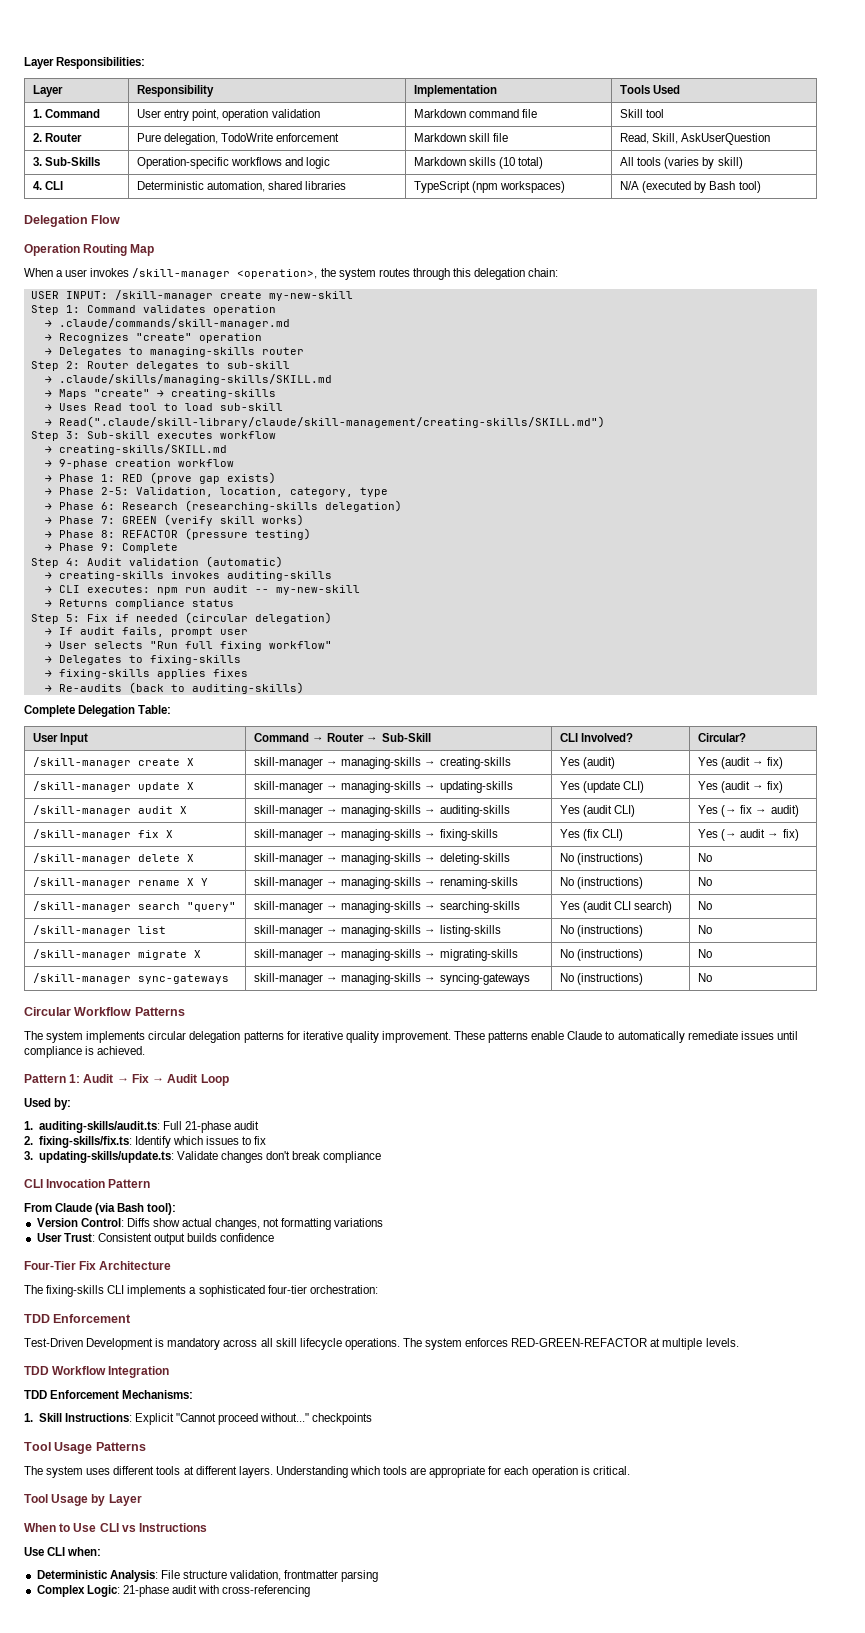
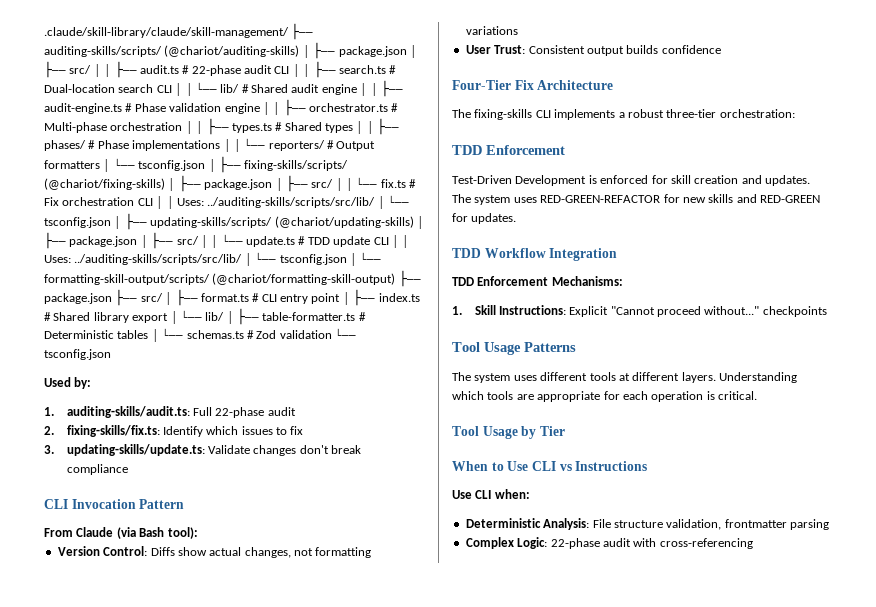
- Layer Responsibilities:
- Layer | Responsibility | Implementation | Tools Used
- 1. Command | User entry point, operation validation | Markdown command file | Skill tool
- 2. Router | Pure delegation, TodoWrite enforcement | Markdown skill file | Read, Skill, AskUserQuestion
- 3. Sub-Skills | Operation-specific workflows and logic | Markdown skills (10 total) | All tools (varies by skill)
- 4. CLI | Deterministic automation, shared libraries | TypeScript (npm workspaces) | N/A (executed by Bash tool)
- Delegation Flow
- Operation Routing Map
- When a user invokes /skill-manager <operation>, the system routes through this delegation chain:
- USER INPUT: /skill-manager create my-new-skill
- Step 1: Command validates operation
- → .claude/commands/skill-manager.md
- → Recognizes "create" operation
- → Delegates to managing-skills router
- Step 2: Router delegates to sub-skill
- → .claude/skills/managing-skills/SKILL.md
- → Maps "create" → creating-skills
- → Uses Read tool to load sub-skill
- → Read(".claude/skill-library/claude/skill-management/creating-skills/SKILL.md")
- Step 3: Sub-skill executes workflow
- → creating-skills/SKILL.md
- → 9-phase creation workflow
- → Phase 1: RED (prove gap exists)
- → Phase 2-5: Validation, location, category, type
- → Phase 6: Research (researching-skills delegation)
- → Phase 7: GREEN (verify skill works)
- → Phase 8: REFACTOR (pressure testing)
- → Phase 9: Complete
- Step 4: Audit validation (automatic)
- → creating-skills invokes auditing-skills
- → CLI executes: npm run audit -- my-new-skill
- → Returns compliance status
- Step 5: Fix if needed (circular delegation)
- → If audit fails, prompt user
- → User selects "Run full fixing workflow"
- → Delegates to fixing-skills
- → fixing-skills applies fixes
- → Re-audits (back to auditing-skills)
- Complete Delegation Table:
- User Input | Command → Router → Sub-Skill | CLI Involved? | Circular?
- /skill-manager create X | skill-manager → managing-skills → creating-skills | Yes (audit) | Yes (audit → fix)
- /skill-manager update X | skill-manager → managing-skills → updating-skills | Yes (update CLI) | Yes (audit → fix)
- /skill-manager audit X | skill-manager → managing-skills → auditing-skills | Yes (audit CLI) | Yes (→ fix → audit)
- /skill-manager fix X | skill-manager → managing-skills → fixing-skills | Yes (fix CLI) | Yes (→ audit → fix)
- /skill-manager delete X | skill-manager → managing-skills → deleting-skills | No (instructions) | No
- /skill-manager rename X Y | skill-manager → managing-skills → renaming-skills | No (instructions) | No
- /skill-manager search "query" | skill-manager → managing-skills → searching-skills | Yes (audit CLI search) | No
- /skill-manager list | skill-manager → managing-skills → listing-skills | No (instructions) | No
- /skill-manager migrate X | skill-manager → managing-skills → migrating-skills | No (instructions) | No
- /skill-manager sync-gateways | skill-manager → managing-skills → syncing-gateways | No (instructions) | No
- Circular Workflow Patterns
- The system implements circular delegation patterns for iterative quality improvement. These patterns enable Claude to automatically remediate issues until compliance is achieved.
- Pattern 1: Audit → Fix → Audit Loop
+ .claude/skill-library/claude/skill-management/ ├── auditing-skills/scripts/ (@chariot/auditing-skills) │ ├── package.json │ ├── src/ │ │ ├── audit.ts # 22-phase audit CLI │ │ ├── search.ts # Dual-location search CLI │ │ └── lib/ # Shared audit engine │ │ ├── audit-engine.ts # Phase validation engine │ │ ├── orchestrator.ts # Multi-phase orchestration │ │ ├── types.ts # Shared types │ │ ├── phases/ # Phase implementations │ │ └── reporters/ # Output formatters │ └── tsconfig.json │ ├── fixing-skills/scripts/ (@chariot/fixing-skills) │ ├── package.json │ ├── src/ │ │ └── fix.ts # Fix orchestration CLI │ │ Uses: ../auditing-skills/scripts/src/lib/ │ └── tsconfig.json │ ├── updating-skills/scripts/ (@chariot/updating-skills) │ ├── package.json │ ├── src/ │ │ └── update.ts # TDD update CLI │ │ Uses: ../auditing-skills/scripts/src/lib/ │ └── tsconfig.json │ └── formatting-skill-output/scripts/ (@chariot/formatting-skill-output) ├── package.json ├── src/ │ ├── format.ts # CLI entry point │ ├── index.ts # Shared library export │ └── lib/ │ ├── table-formatter.ts # Deterministic tables │ └── schemas.ts # Zod validation └── tsconfig.json
- 1. auditing-skills/audit.ts: Full 21-phase audit
+ 1. auditing-skills/audit.ts: Full 22-phase audit
- The fixing-skills CLI implements a sophisticated four-tier orchestration:
+ The fixing-skills CLI implements a robust three-tier orchestration:
- Test-Driven Development is mandatory across all skill lifecycle operations. The system enforces RED-GREEN-REFACTOR at multiple levels.
+ Test-Driven Development is enforced for skill creation and updates. The system uses RED-GREEN-REFACTOR for new skills and RED-GREEN for updates.
- Tool Usage by Layer
+ Tool Usage by Tier
- Complex Logic: 21-phase audit with cross-referencing
+ Complex Logic: 22-phase audit with cross-referencing

